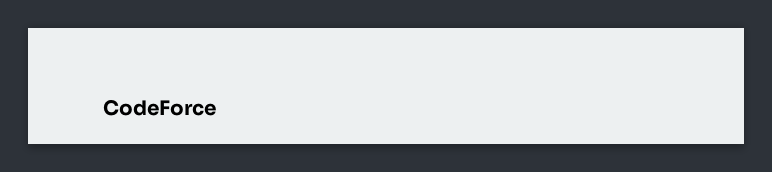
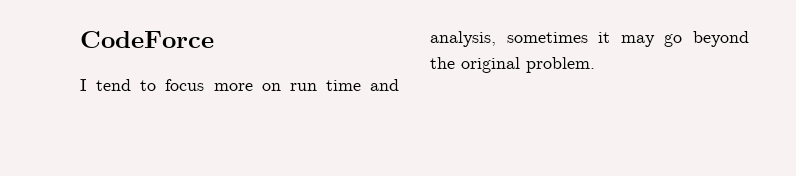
+ I tend to focus more on run time and analysis, sometimes it may go beyond the original problem.

